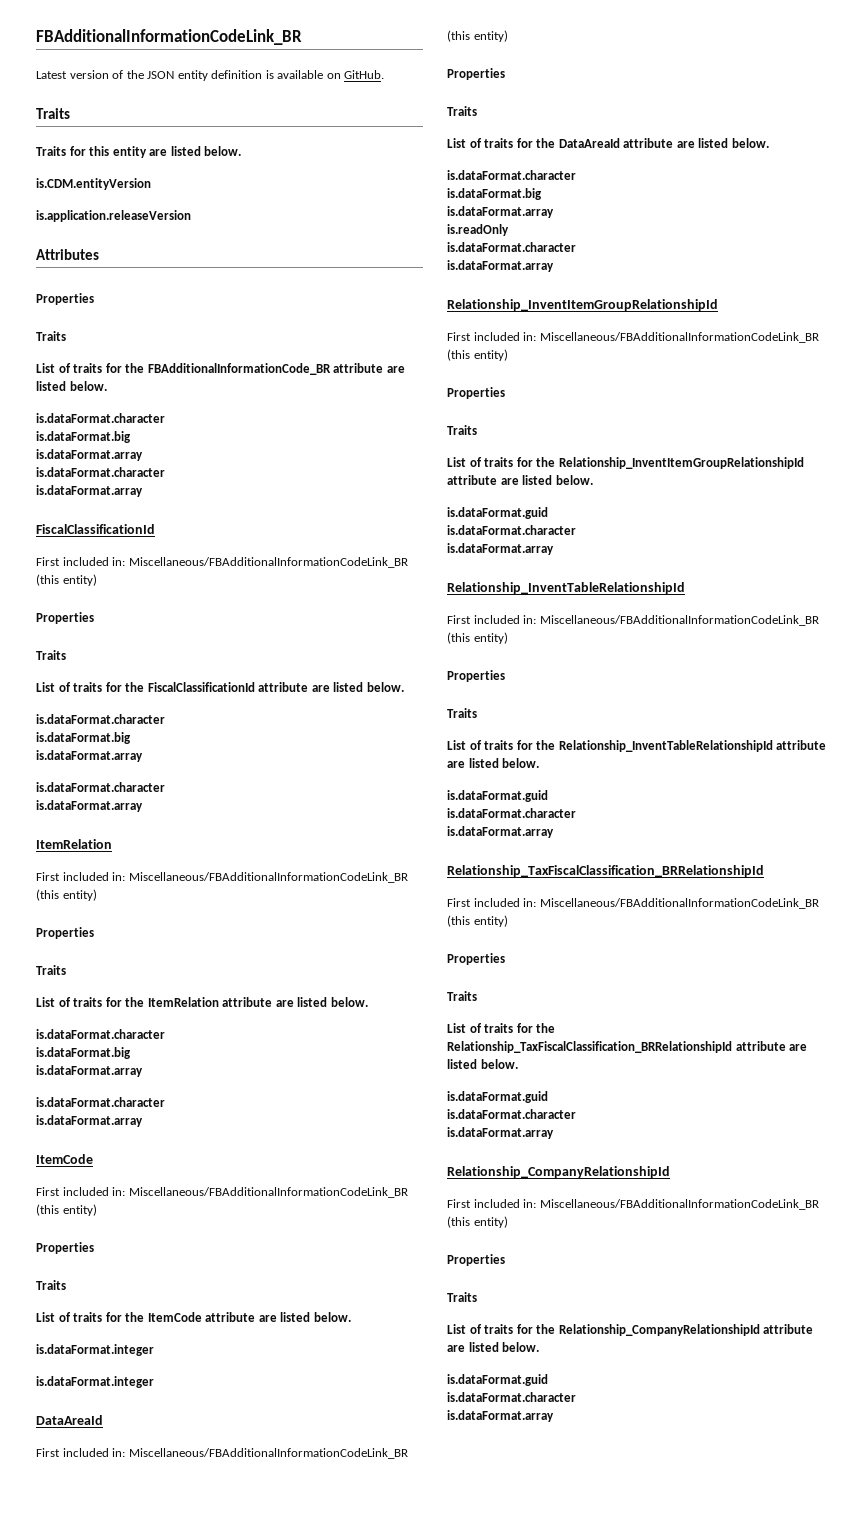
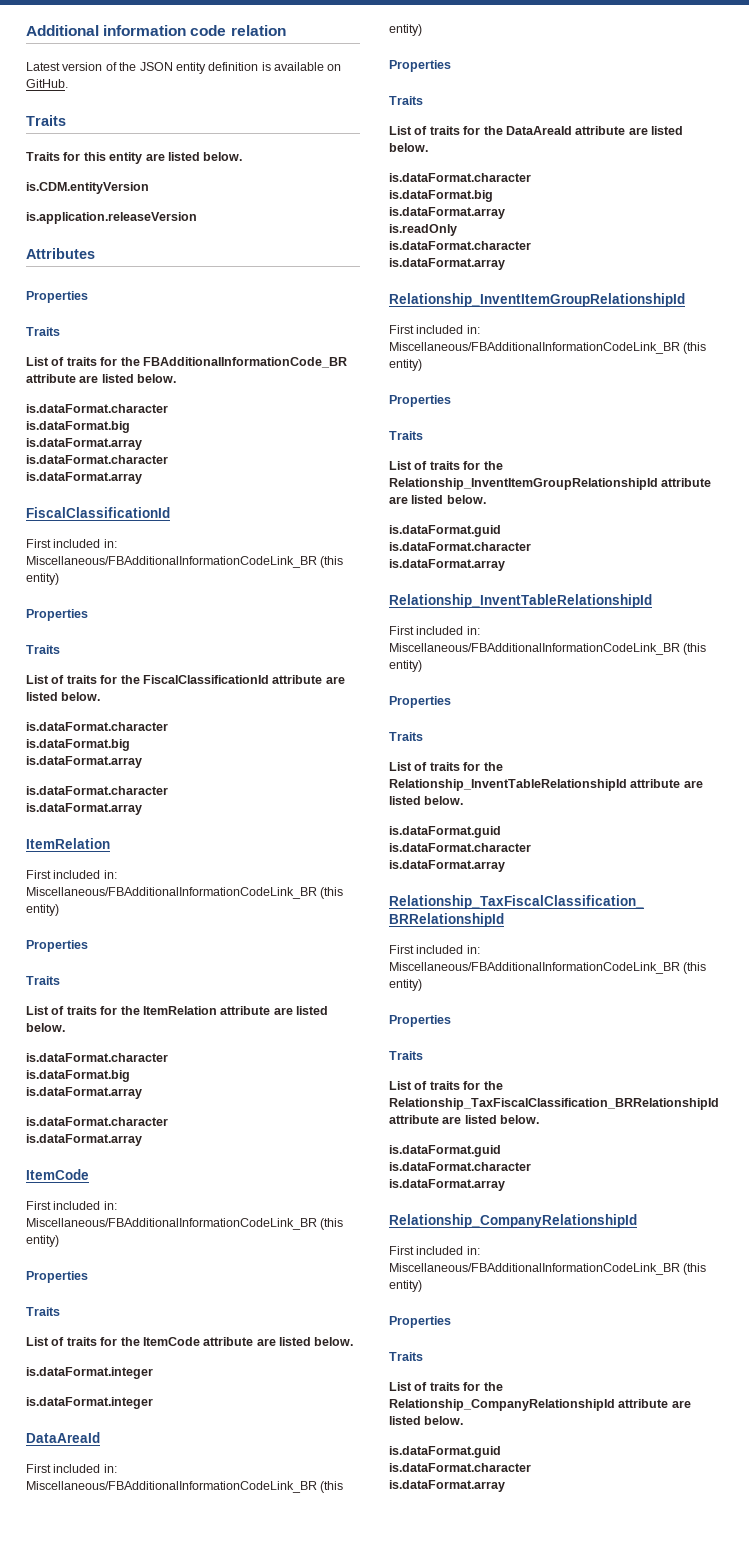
- FBAdditionalInformationCodeLink_BR
+ Additional information code relation

